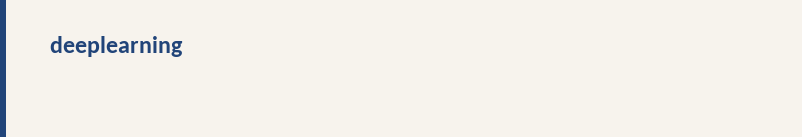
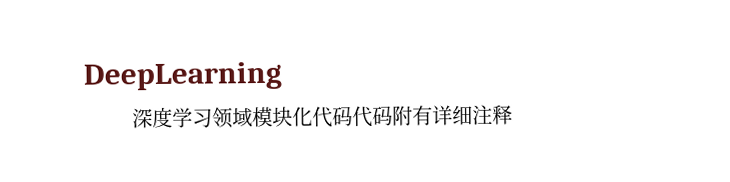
- deeplearning
+ DeepLearning
+ 深度学习领域模块化代码代码附有详细注释

